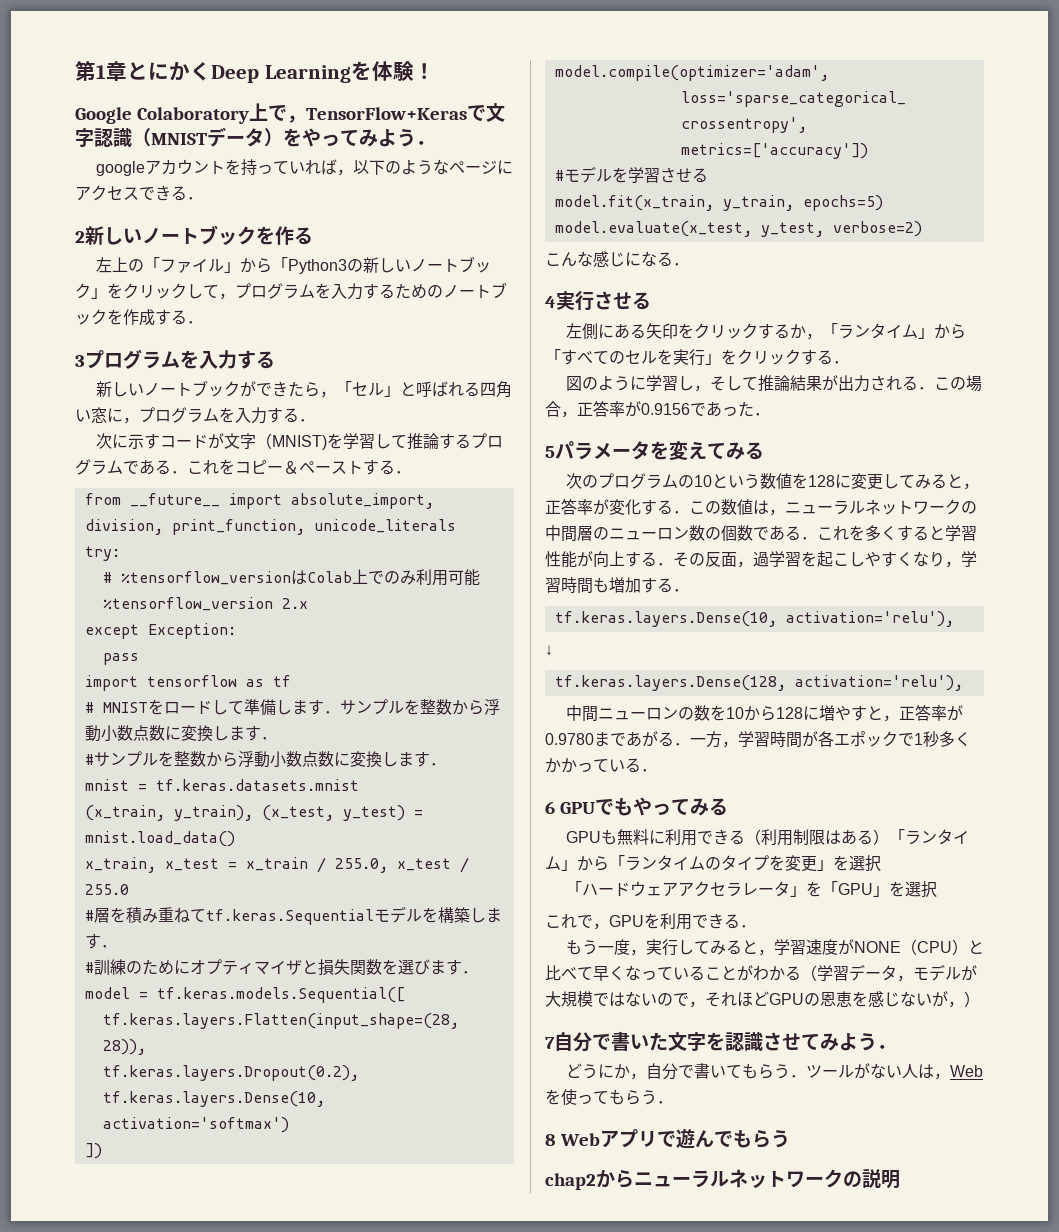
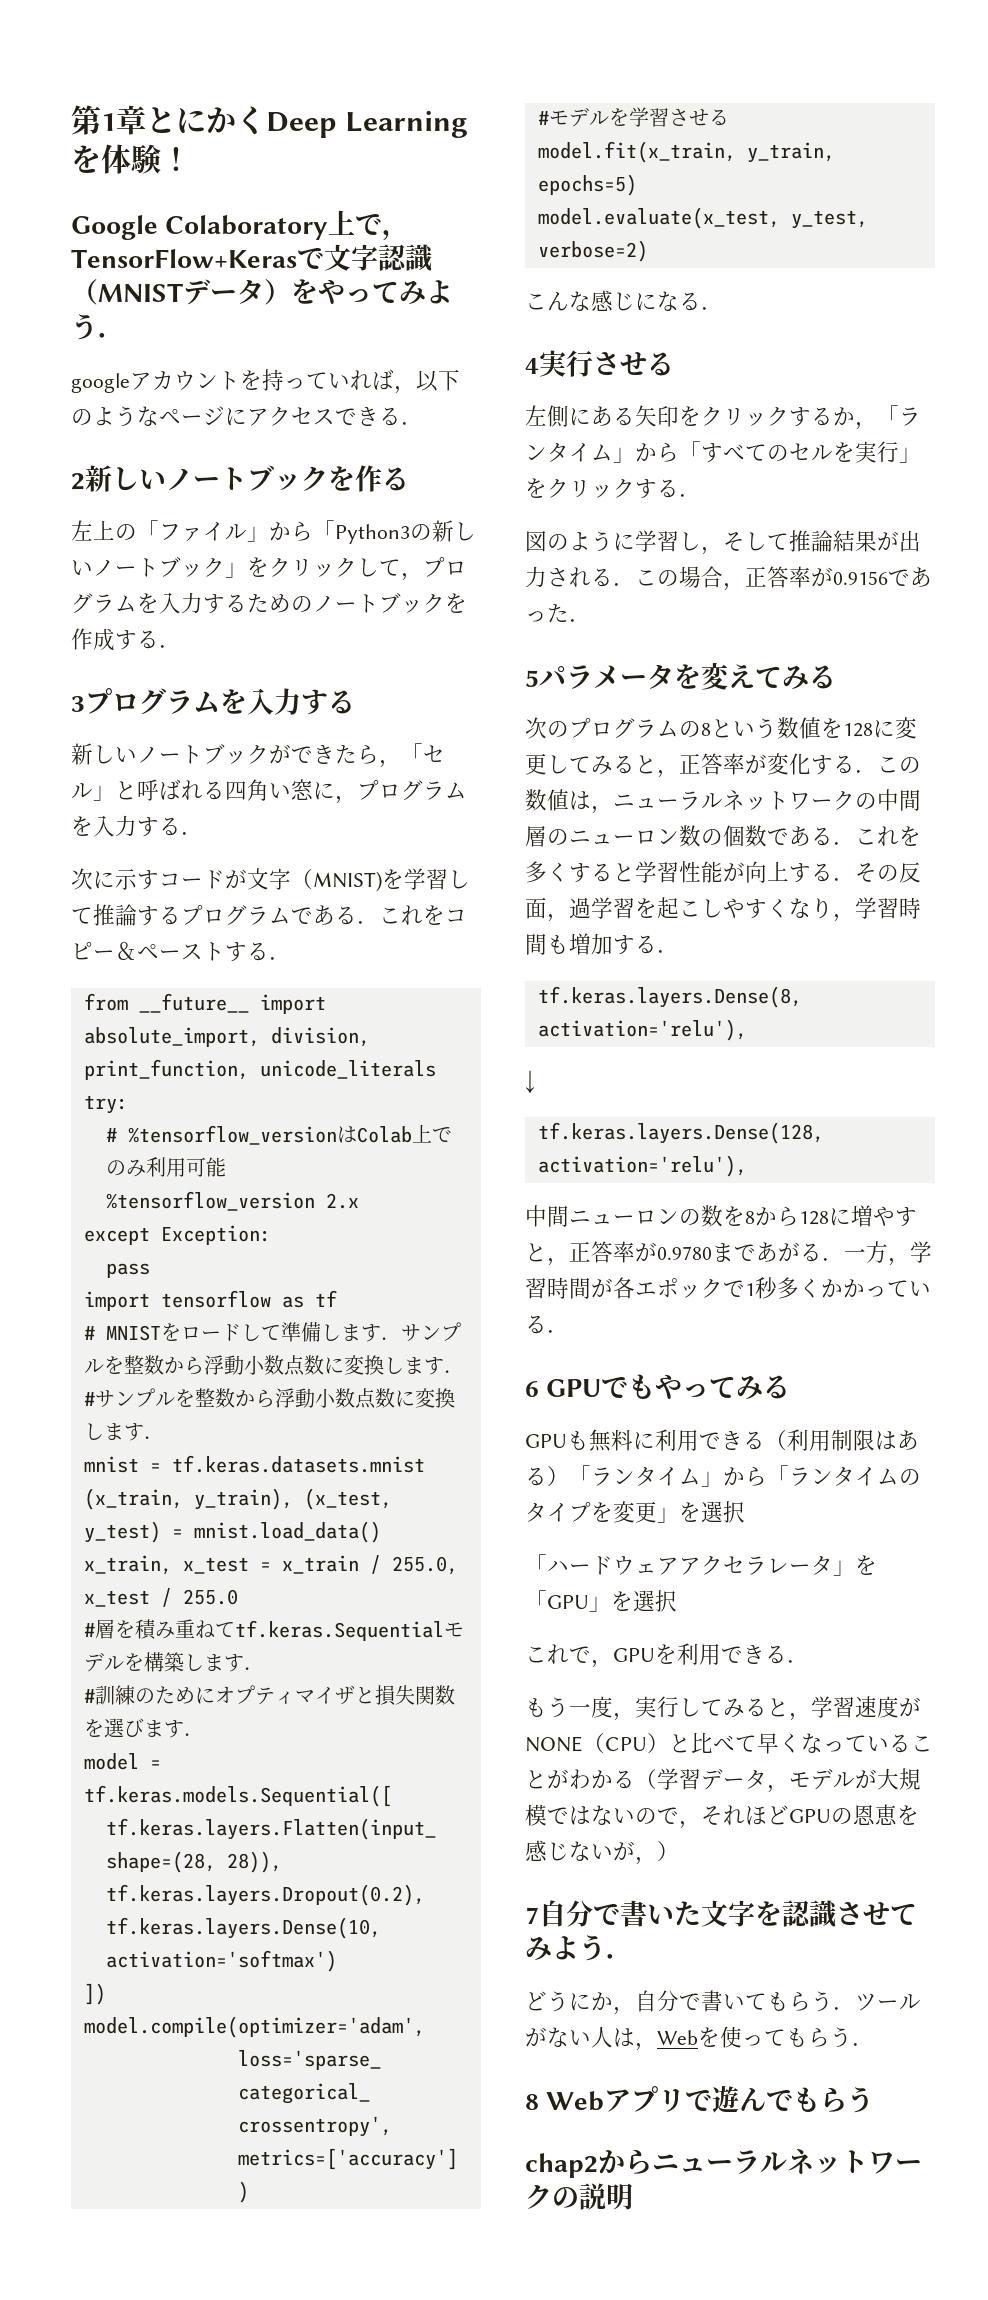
- 次のプログラムの10という数値を128に変更してみると，正答率が変化する．この数値は，ニューラルネットワークの中間層のニューロン数の個数である．これを多くすると学習性能が向上する．その反面，過学習を起こしやすくなり，学習時間も増加する．
+ 次のプログラムの8という数値を128に変更してみると，正答率が変化する．この数値は，ニューラルネットワークの中間層のニューロン数の個数である．これを多くすると学習性能が向上する．その反面，過学習を起こしやすくなり，学習時間も増加する．
- tf.keras.layers.Dense(10, activation='relu'),
+ tf.keras.layers.Dense(8, activation='relu'),
- 中間ニューロンの数を10から128に増やすと，正答率が0.9780まであがる．一方，学習時間が各エポックで1秒多くかかっている．
+ 中間ニューロンの数を8から128に増やすと，正答率が0.9780まであがる．一方，学習時間が各エポックで1秒多くかかっている．

